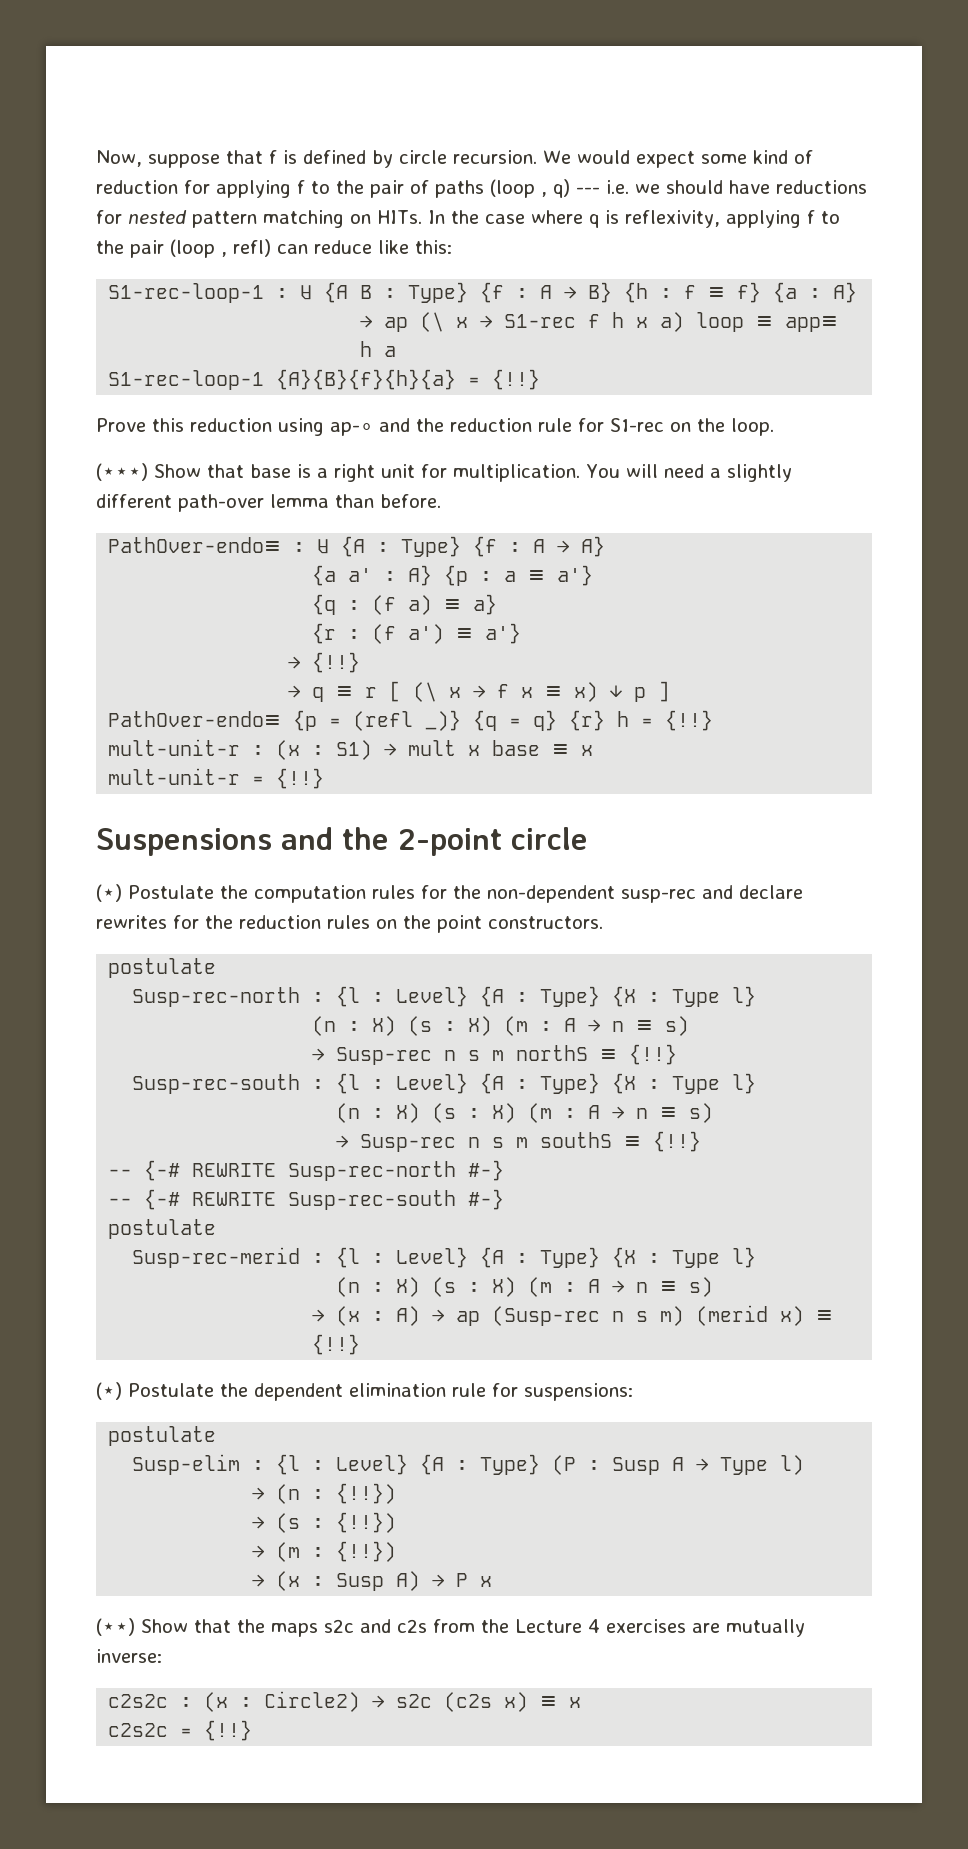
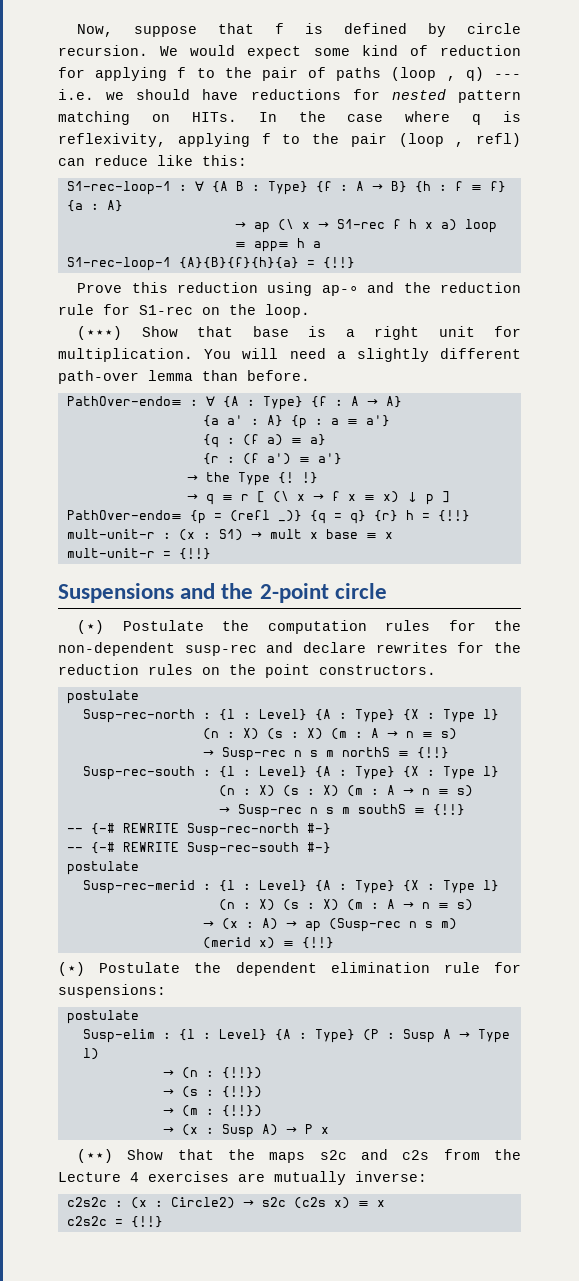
- → {!!}
+ → the Type {! !}

